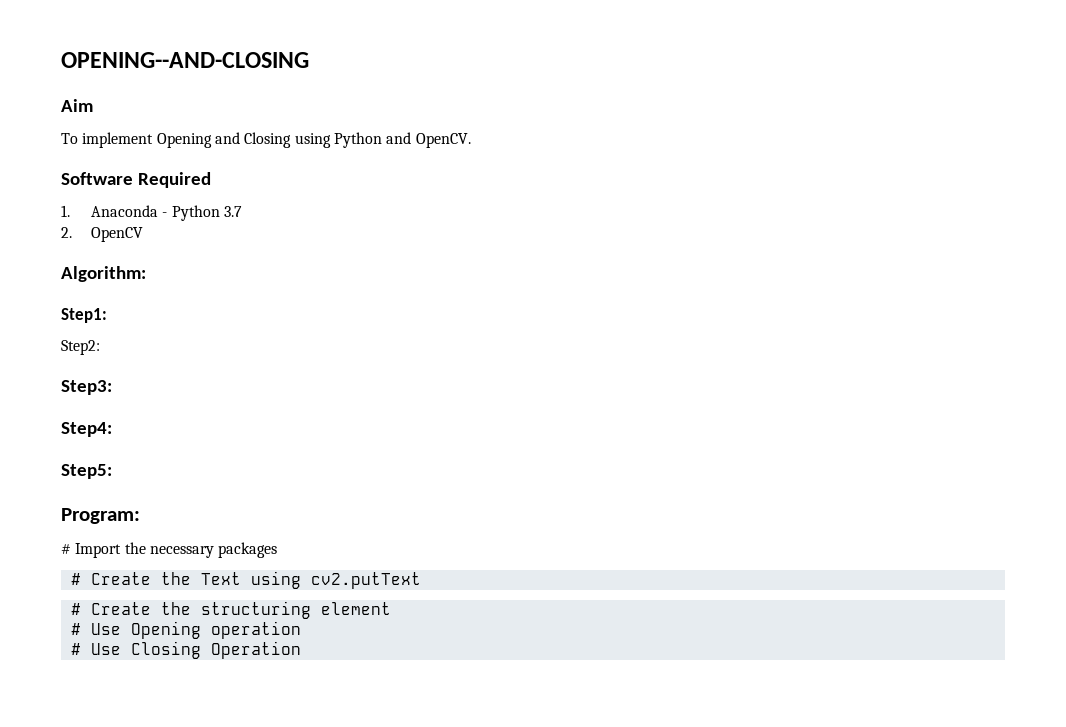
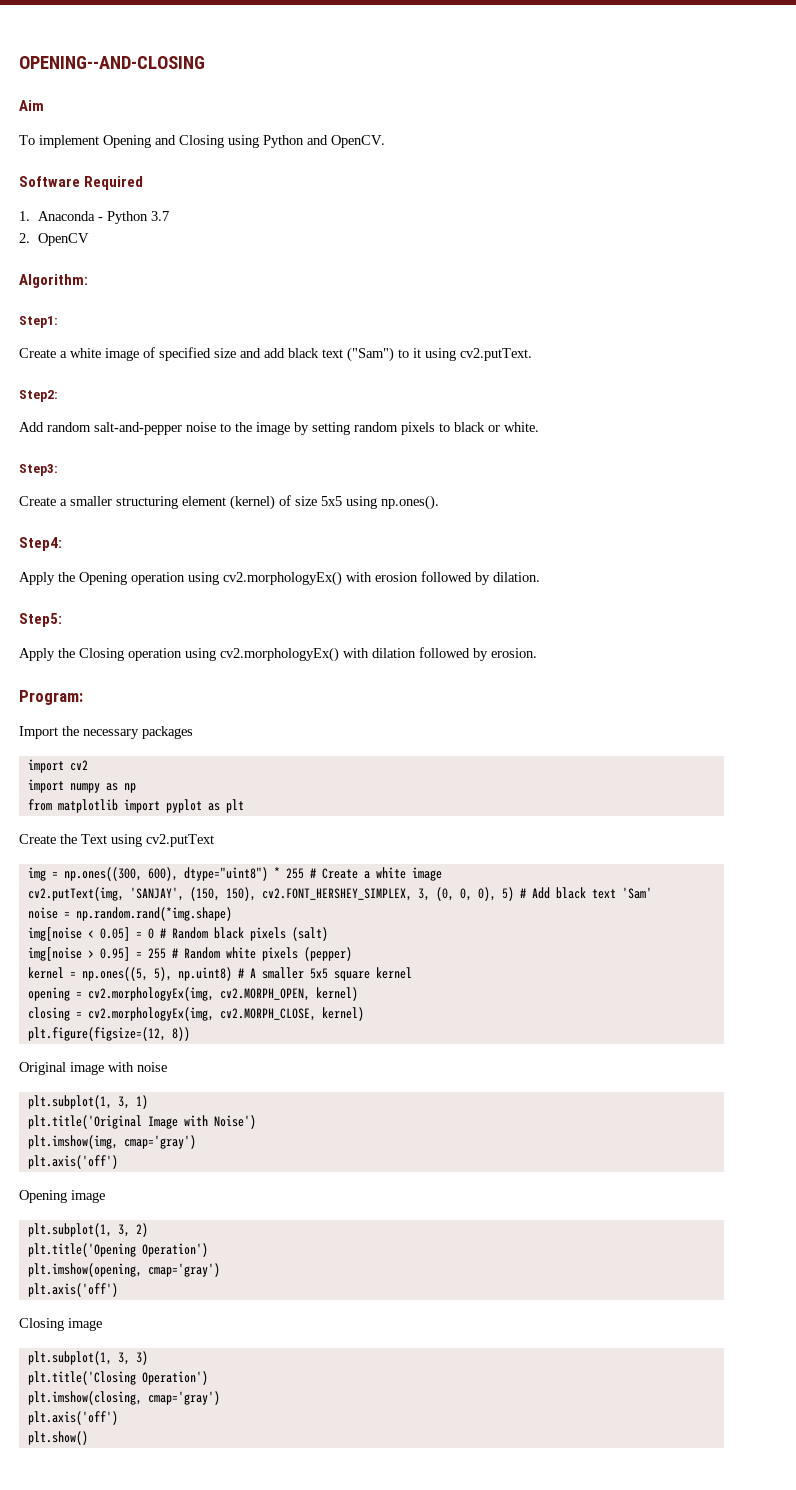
+ Create a white image of specified size and add black text ("Sam") to it using cv2.putText.
  Step2:
+ Add random salt-and-pepper noise to the image by setting random pixels to black or white.
  Step3:
+ Create a smaller structuring element (kernel) of size 5x5 using np.ones().
  Step4:
+ Apply the Opening operation using cv2.morphologyEx() with erosion followed by dilation.
  Step5:
+ Apply the Closing operation using cv2.morphologyEx() with dilation followed by erosion.
- # Import the necessary packages
+ Import the necessary packages
- # Create the Text using cv2.putText
+ import cv2
+ import numpy as np
+ from matplotlib import pyplot as plt
+ Create the Text using cv2.putText
- # Create the structuring element
- # Use Opening operation
- # Use Closing Operation
+ img = np.ones((300, 600), dtype="uint8") * 255 # Create a white image
+ cv2.putText(img, 'SANJAY', (150, 150), cv2.FONT_HERSHEY_SIMPLEX, 3, (0, 0, 0), 5) # Add black text 'Sam'
+ noise = np.random.rand(*img.shape)
+ img[noise < 0.05] = 0 # Random black pixels (salt)
+ img[noise > 0.95] = 255 # Random white pixels (pepper)
+ kernel = np.ones((5, 5), np.uint8) # A smaller 5x5 square kernel
+ opening = cv2.morphologyEx(img, cv2.MORPH_OPEN, kernel)
+ closing = cv2.morphologyEx(img, cv2.MORPH_CLOSE, kernel)
+ plt.figure(figsize=(12, 8))
+ Original image with noise
+ plt.subplot(1, 3, 1)
+ plt.title('Original Image with Noise')
+ plt.imshow(img, cmap='gray')
+ plt.axis('off')
+ Opening image
+ plt.subplot(1, 3, 2)
+ plt.title('Opening Operation')
+ plt.imshow(opening, cmap='gray')
+ plt.axis('off')
+ Closing image
+ plt.subplot(1, 3, 3)
+ plt.title('Closing Operation')
+ plt.imshow(closing, cmap='gray')
+ plt.axis('off')
+ plt.show()

